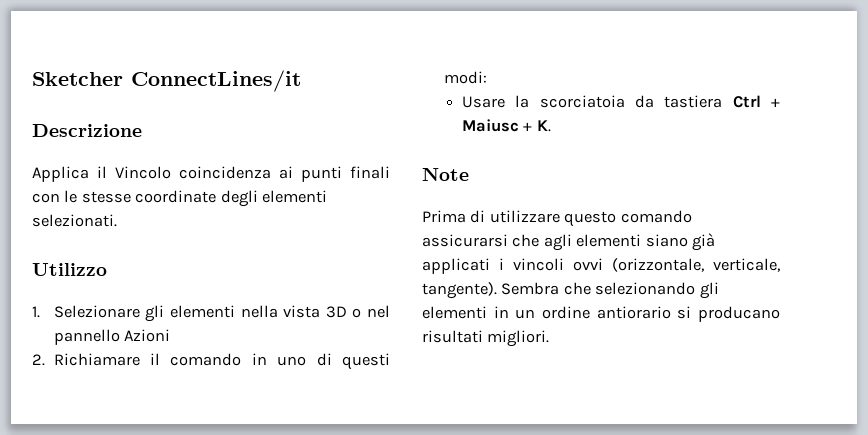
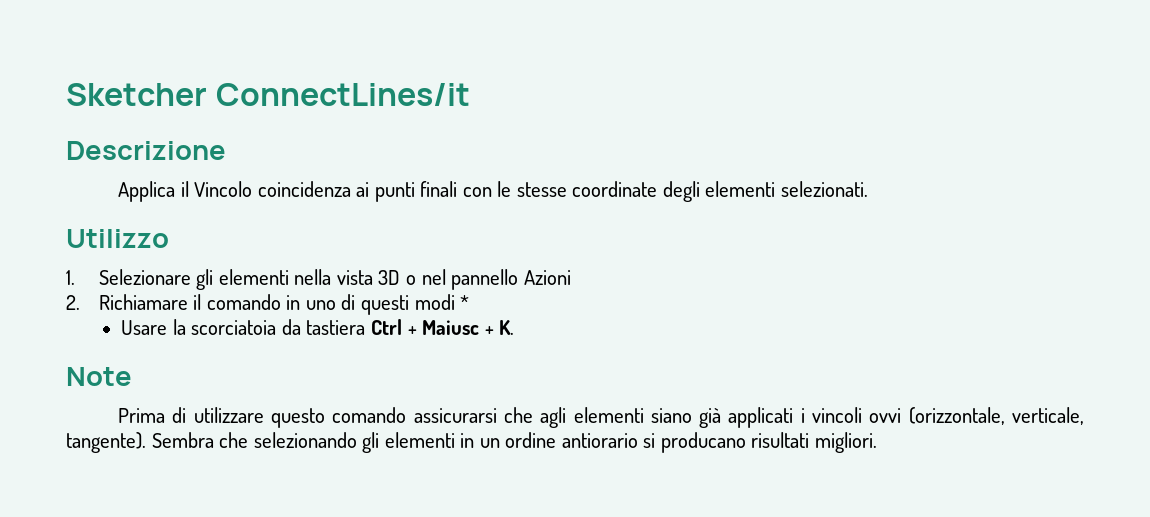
- 2. Richiamare il comando in uno di questi modi:
+ 2. Richiamare il comando in uno di questi modi *

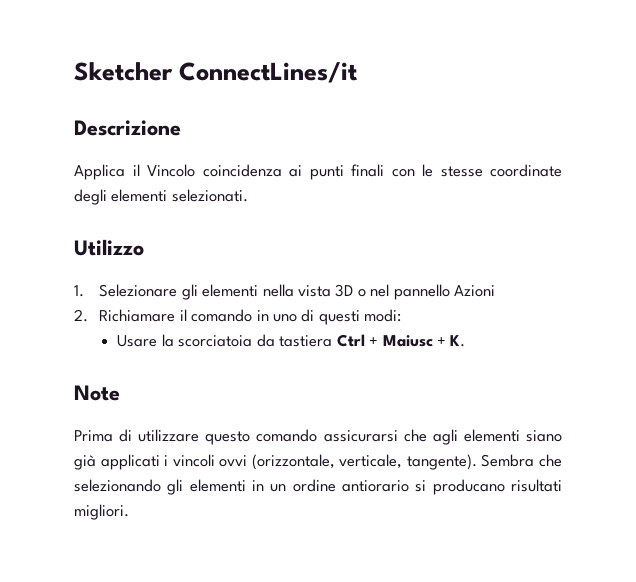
- 2. Richiamare il comando in uno di questi modi *
+ 2. Richiamare il comando in uno di questi modi:

